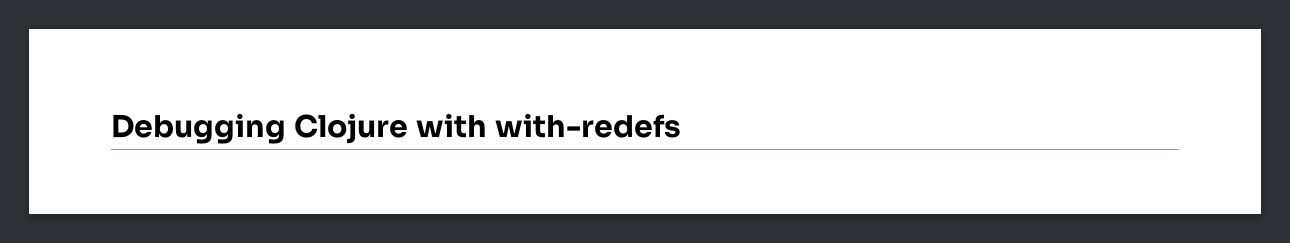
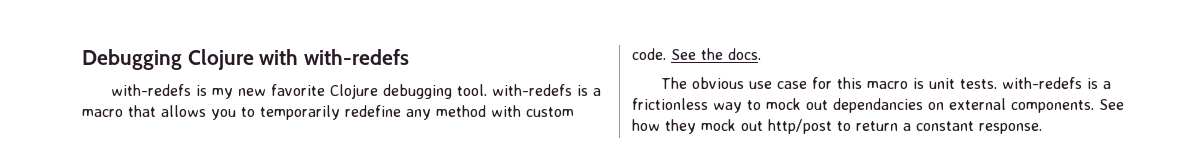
+ with-redefs is my new favorite Clojure debugging tool. with-redefs is a macro that allows you to temporarily redefine any method with custom code. See the docs.
+ The obvious use case for this macro is unit tests. with-redefs is a frictionless way to mock out dependancies on external components. See how they mock out http/post to return a constant response.

